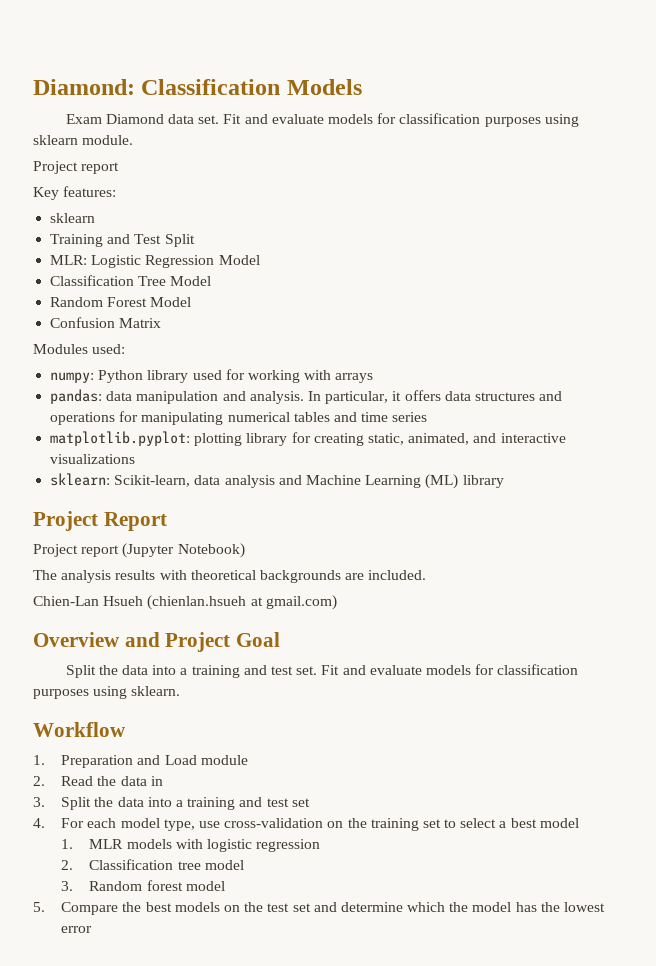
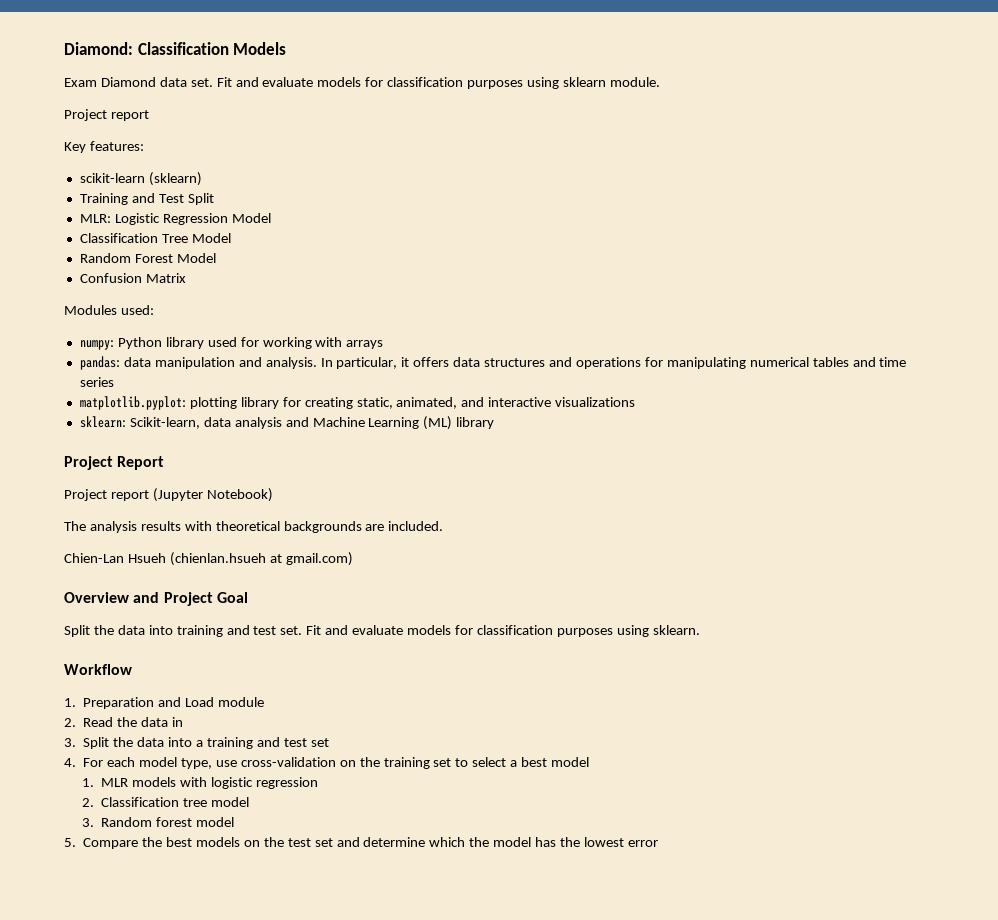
  Key features:
- sklearn
+ scikit-learn (sklearn)
- Split the data into a training and test set.
+ Split the data into training and test set.

